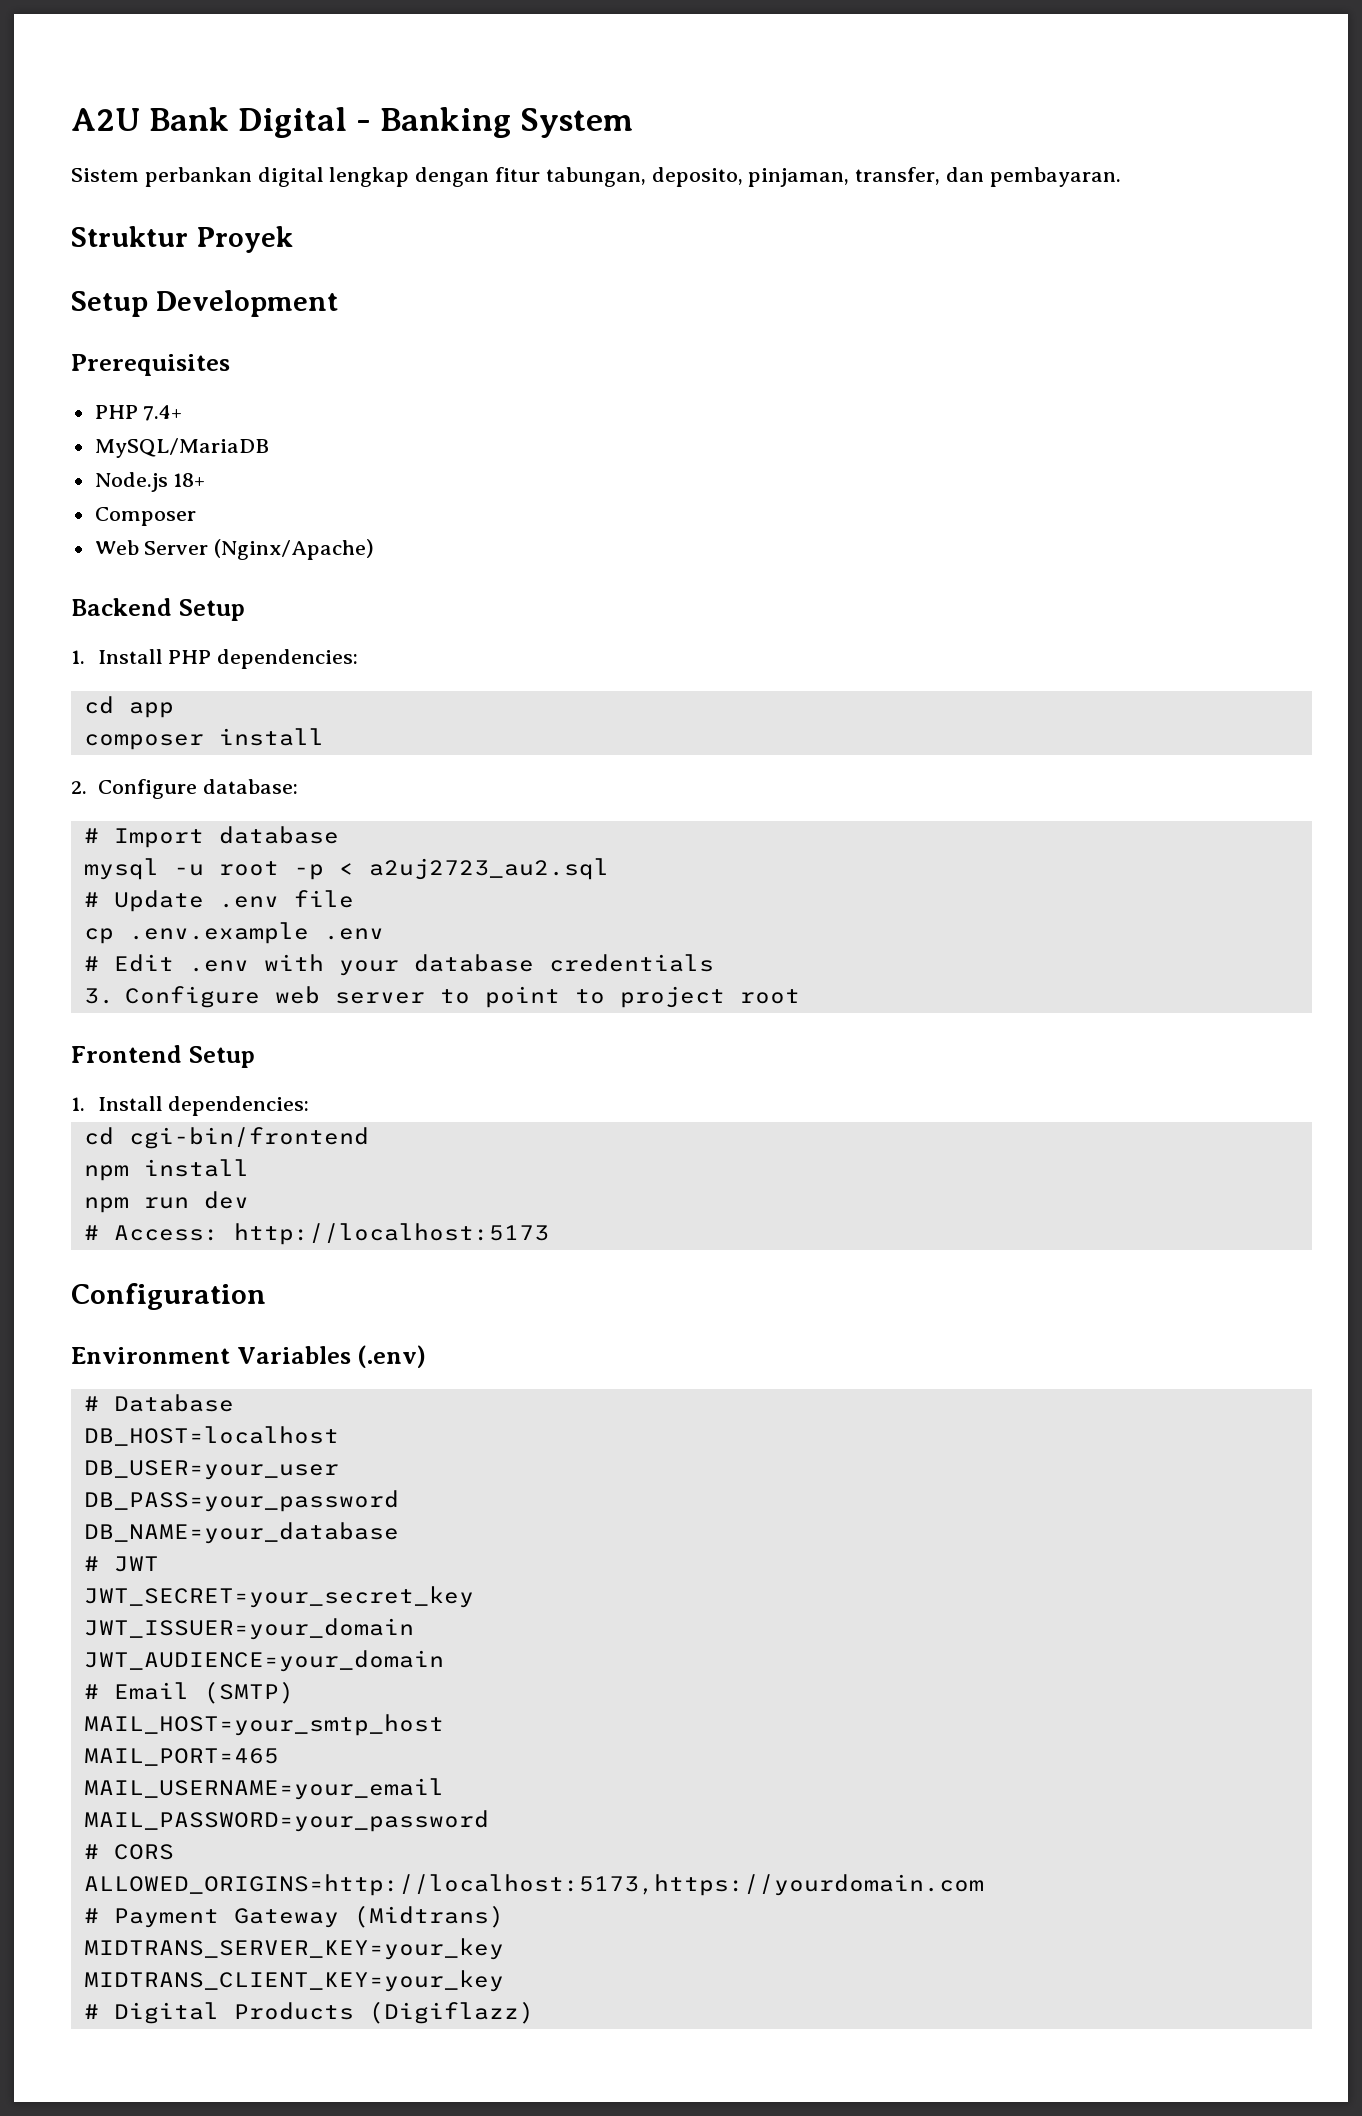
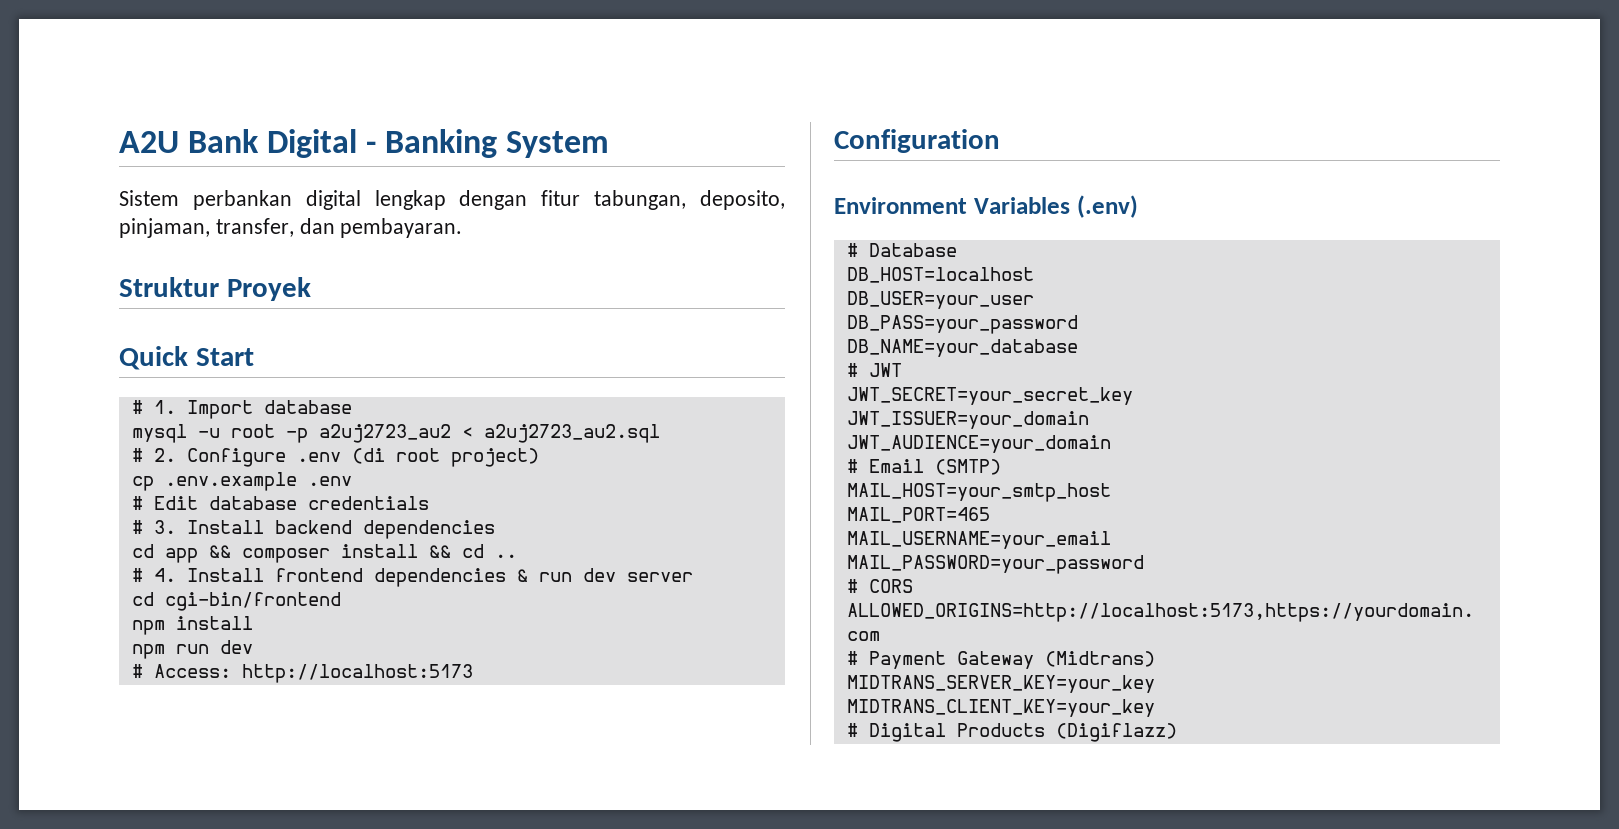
- Setup Development
- Prerequisites
- PHP 7.4+
- MySQL/MariaDB
- Node.js 18+
- Composer
- Web Server (Nginx/Apache)
- Backend Setup
- 1. Install PHP dependencies:
- cd app
- composer install
- 2. Configure database:
- # Import database
+ Quick Start
+ # 1. Import database
- mysql -u root -p < a2uj2723_au2.sql
+ mysql -u root -p a2uj2723_au2 < a2uj2723_au2.sql
- # Update .env file
+ # 2. Configure .env (di root project)
- # Edit .env with your database credentials
+ # Edit database credentials
- 3. Configure web server to point to project root
- Frontend Setup
- 1. Install dependencies:
+ # 3. Install backend dependencies
+ cd app && composer install && cd ..
+ # 4. Install frontend dependencies & run dev server

